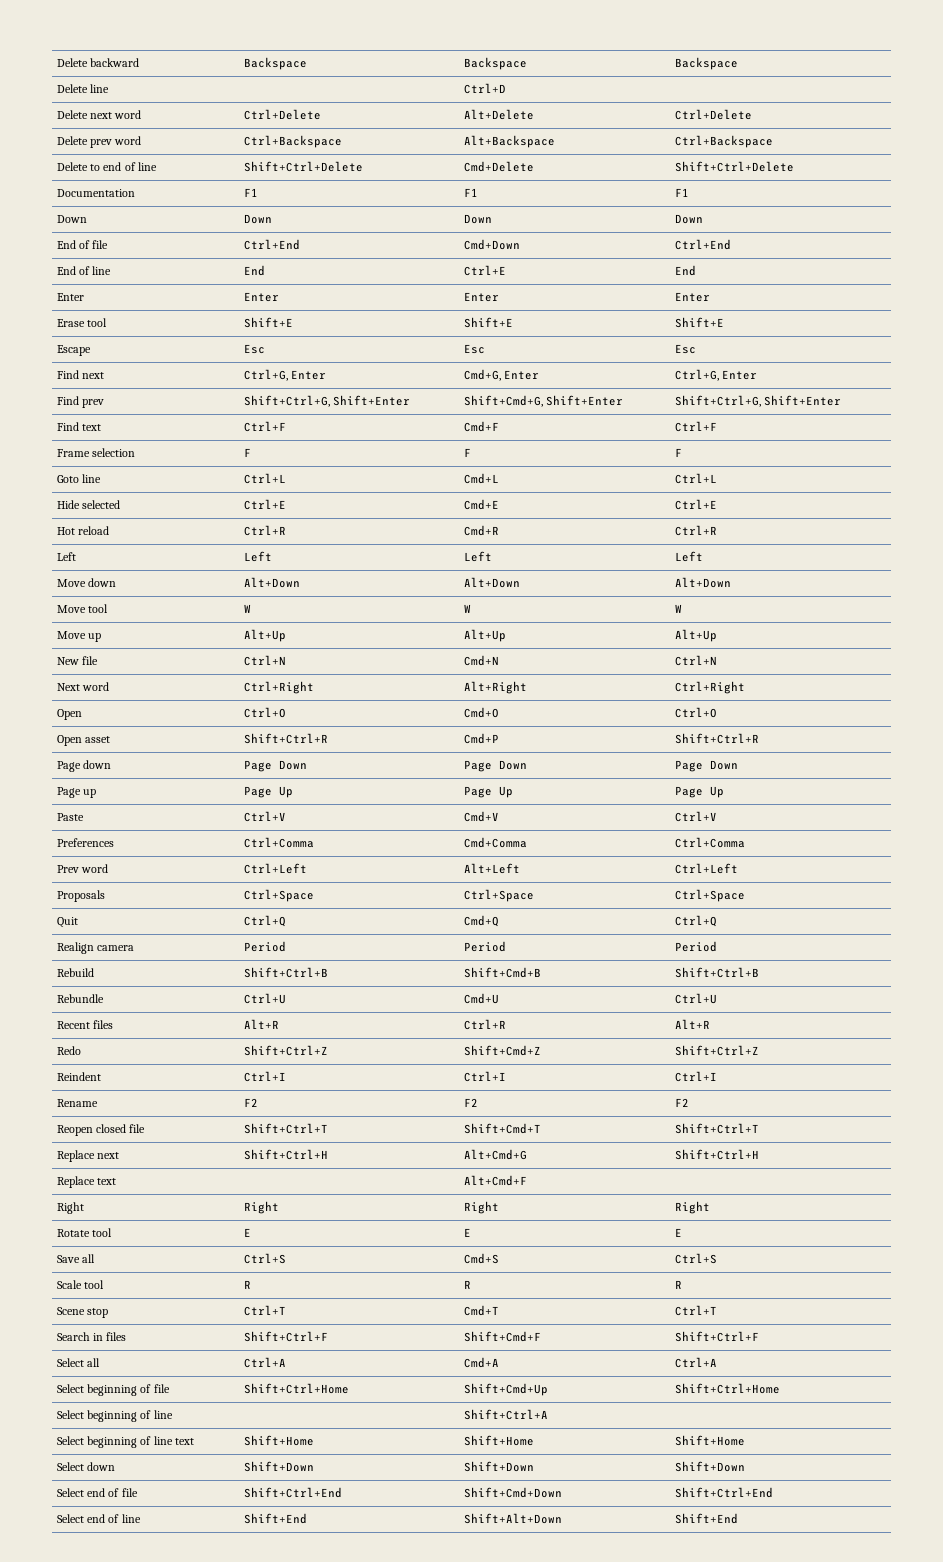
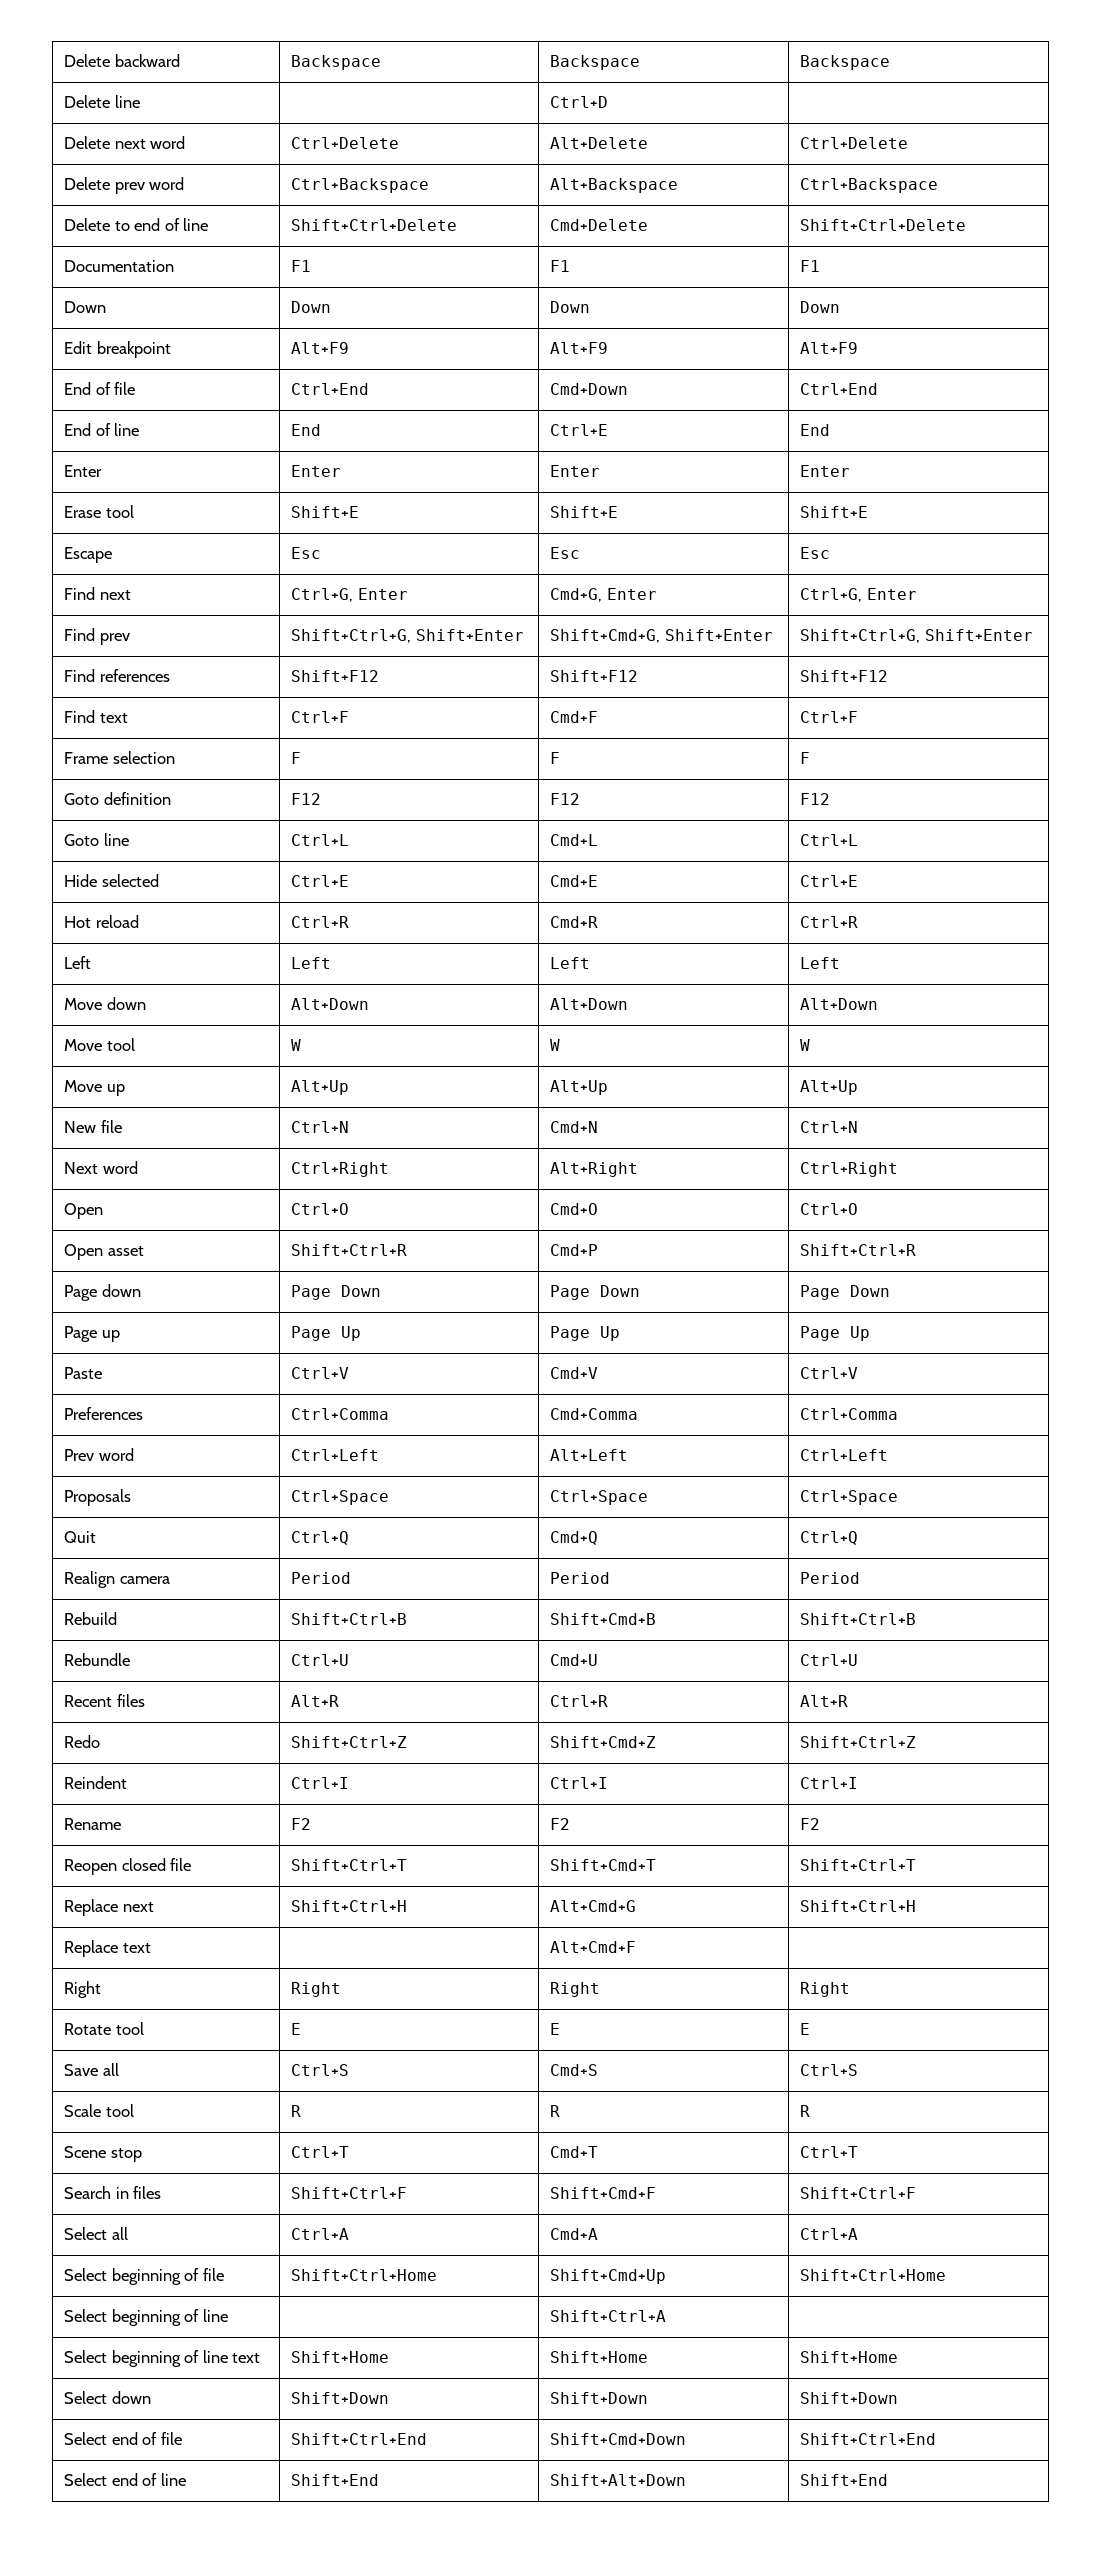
+ Edit breakpoint | Alt+F9 | Alt+F9 | Alt+F9
+ Find references | Shift+F12 | Shift+F12 | Shift+F12
+ Goto definition | F12 | F12 | F12

